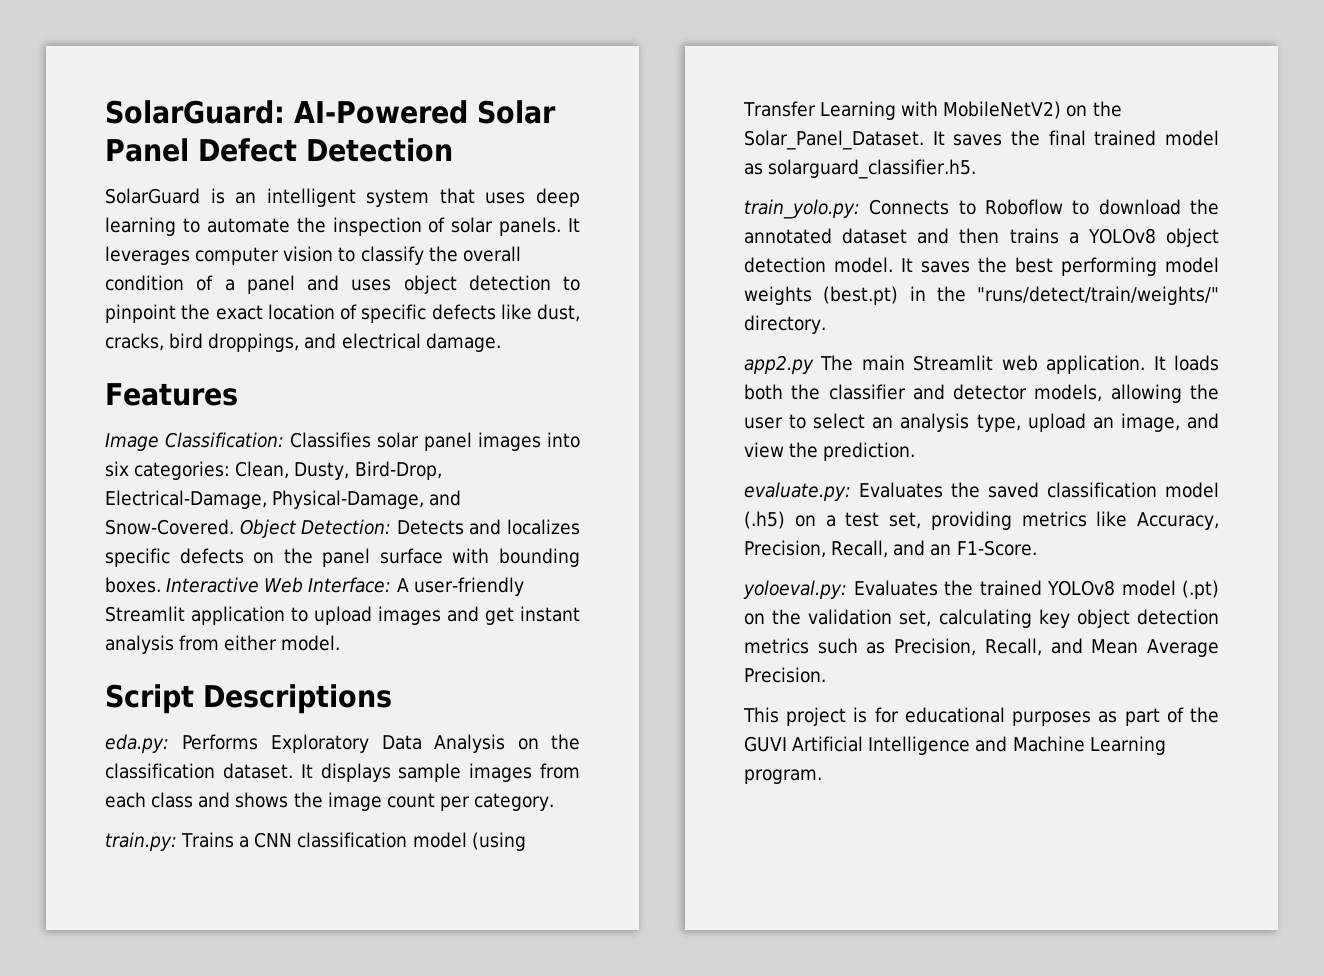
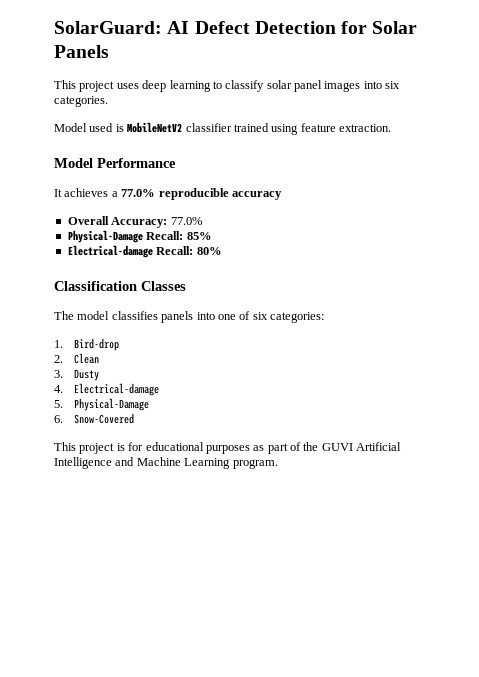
- SolarGuard: AI-Powered Solar Panel Defect Detection
- SolarGuard is an intelligent system that uses deep learning to automate the inspection of solar panels. It leverages computer vision to classify the overall condition of a panel and uses object detection to pinpoint the exact location of specific defects like dust, cracks, bird droppings, and electrical damage.
- Features
- Image Classification: Classifies solar panel images into six categories: Clean, Dusty, Bird-Drop, Electrical-Damage, Physical-Damage, and Snow-Covered. Object Detection: Detects and localizes specific defects on the panel surface with bounding boxes. Interactive Web Interface: A user-friendly Streamlit application to upload images and get instant analysis from either model.
- Script Descriptions
- eda.py: Performs Exploratory Data Analysis on the classification dataset. It displays sample images from each class and shows the image count per category.
- train.py: Trains a CNN classification model (using Transfer Learning with MobileNetV2) on the Solar_Panel_Dataset. It saves the final trained model as solarguard_classifier.h5.
- train_yolo.py: Connects to Roboflow to download the annotated dataset and then trains a YOLOv8 object detection model. It saves the best performing model weights (best.pt) in the "runs/detect/train/weights/" directory.
- app2.py The main Streamlit web application. It loads both the classifier and detector models, allowing the user to select an analysis type, upload an image, and view the prediction.
- evaluate.py: Evaluates the saved classification model (.h5) on a test set, providing metrics like Accuracy, Precision, Recall, and an F1-Score.
- yoloeval.py: Evaluates the trained YOLOv8 model (.pt) on the validation set, calculating key object detection metrics such as Precision, Recall, and Mean Average Precision.
+ SolarGuard: AI Defect Detection for Solar Panels
+ This project uses deep learning to classify solar panel images into six categories.
+ Model used is MobileNetV2 classifier trained using feature extraction.
+ Model Performance
+ It achieves a 77.0% reproducible accuracy
+ Overall Accuracy: 77.0%
+ Physical-Damage Recall: 85%
+ Electrical-damage Recall: 80%
+ Classification Classes
+ The model classifies panels into one of six categories:
+ 1. Bird-drop
+ 2. Clean
+ 3. Dusty
+ 4. Electrical-damage
+ 5. Physical-Damage
+ 6. Snow-Covered

